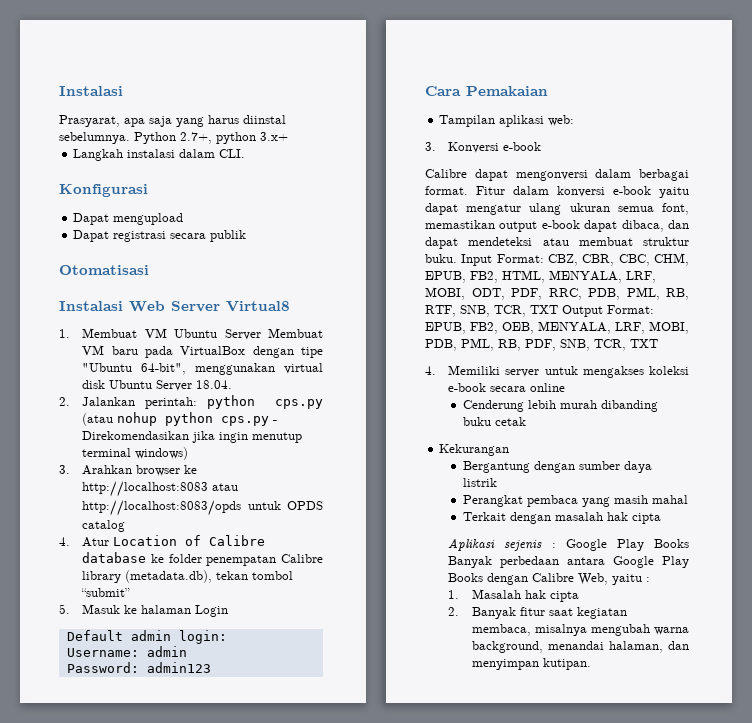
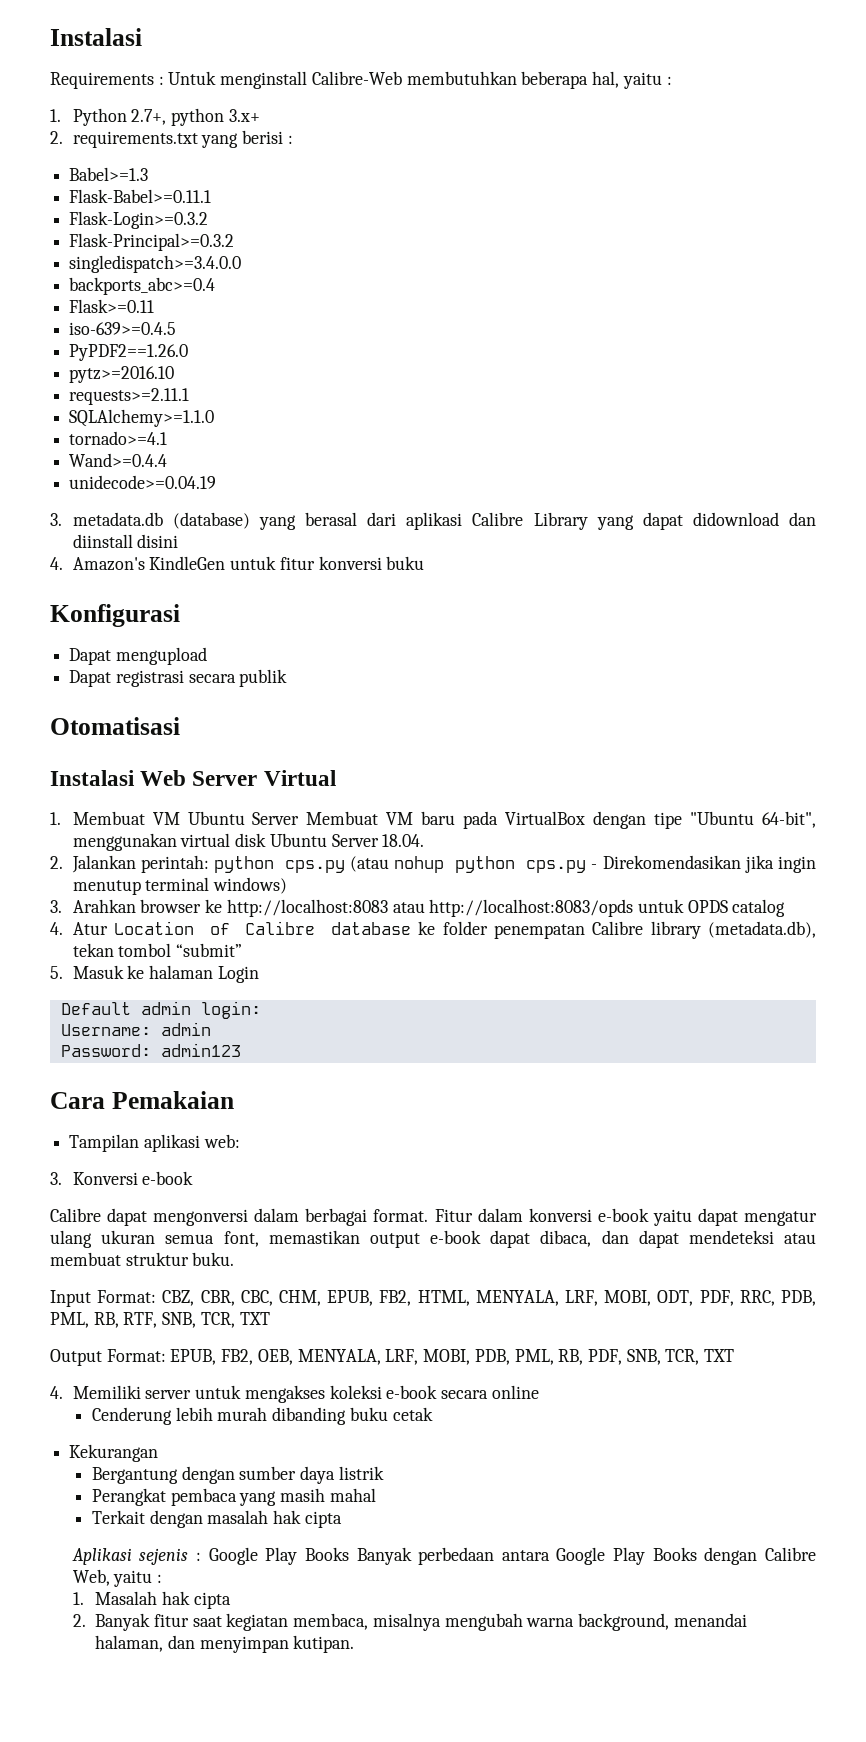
- Prasyarat, apa saja yang harus diinstal sebelumnya. Python 2.7+, python 3.x+
- Langkah instalasi dalam CLI.
+ Requirements : Untuk menginstall Calibre-Web membutuhkan beberapa hal, yaitu :
+ 1. Python 2.7+, python 3.x+
+ 2. requirements.txt yang berisi :
+ Babel>=1.3
+ Flask-Babel>=0.11.1
+ Flask-Login>=0.3.2
+ Flask-Principal>=0.3.2
+ singledispatch>=3.4.0.0
+ backports_abc>=0.4
+ Flask>=0.11
+ iso-639>=0.4.5
+ PyPDF2==1.26.0
+ pytz>=2016.10
+ requests>=2.11.1
+ SQLAlchemy>=1.1.0
+ tornado>=4.1
+ Wand>=0.4.4
+ unidecode>=0.04.19
+ 3. metadata.db (database) yang berasal dari aplikasi Calibre Library yang dapat didownload dan diinstall disini
+ 4. Amazon's KindleGen untuk fitur konversi buku
- Instalasi Web Server Virtual8
+ Instalasi Web Server Virtual
- Fitur dalam konversi e-book yaitu dapat mengatur ulang ukuran semua font, memastikan output e-book dapat dibaca, dan dapat mendeteksi atau membuat struktur buku. Input Format: CBZ, CBR, CBC, CHM, EPUB, FB2, HTML, MENYALA, LRF, MOBI, ODT, PDF, RRC, PDB, PML, RB, RTF, SNB, TCR, TXT Output Format: EPUB, FB2, OEB, MENYALA, LRF, MOBI, PDB, PML, RB, PDF, SNB, TCR, TXT
+ Fitur dalam konversi e-book yaitu dapat mengatur ulang ukuran semua font, memastikan output e-book dapat dibaca, dan dapat mendeteksi atau membuat struktur buku.
+ Input Format: CBZ, CBR, CBC, CHM, EPUB, FB2, HTML, MENYALA, LRF, MOBI, ODT, PDF, RRC, PDB, PML, RB, RTF, SNB, TCR, TXT
+ Output Format: EPUB, FB2, OEB, MENYALA, LRF, MOBI, PDB, PML, RB, PDF, SNB, TCR, TXT

